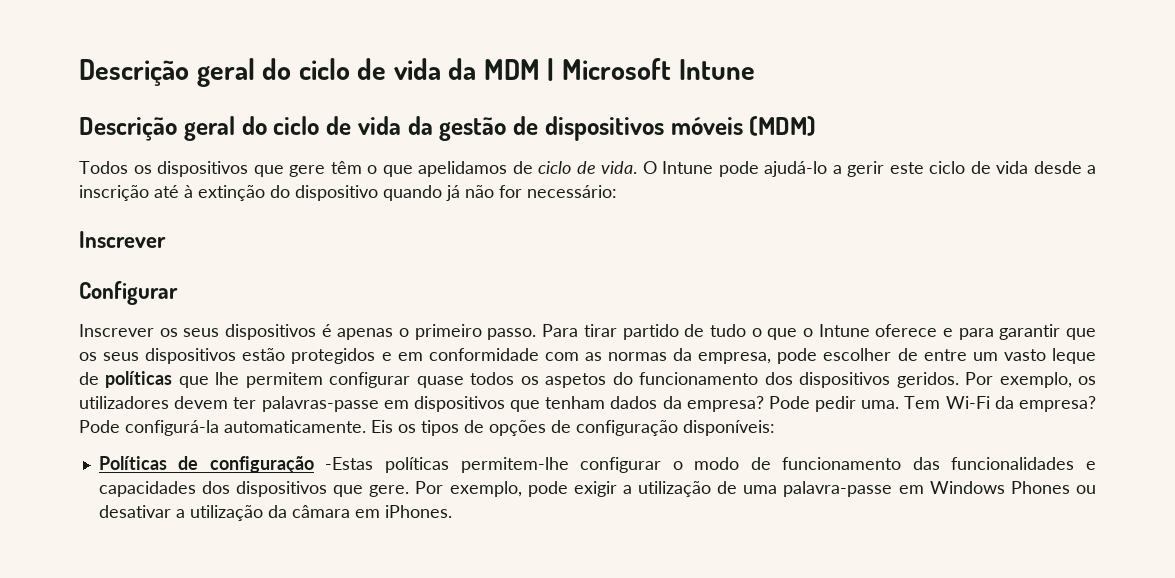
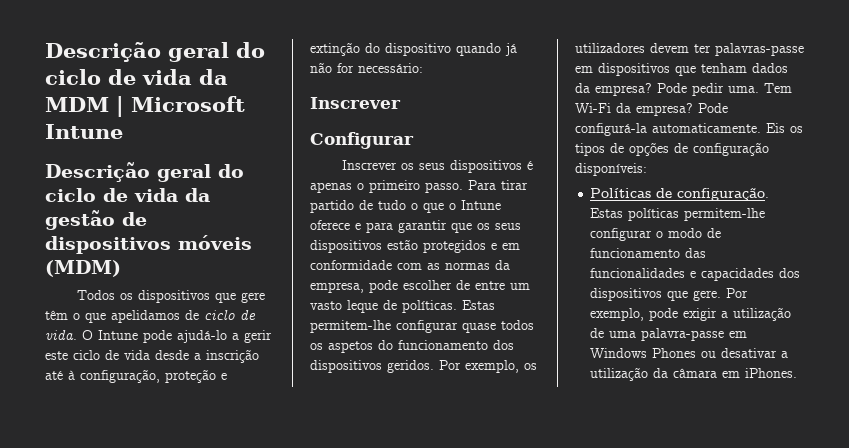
- O Intune pode ajudá-lo a gerir este ciclo de vida desde a inscrição até à extinção do dispositivo quando já não for necessário:
+ O Intune pode ajudá-lo a gerir este ciclo de vida desde a inscrição até à configuração, proteção e extinção do dispositivo quando já não for necessário:
- Para tirar partido de tudo o que o Intune oferece e para garantir que os seus dispositivos estão protegidos e em conformidade com as normas da empresa, pode escolher de entre um vasto leque de políticas que lhe permitem configurar quase todos os aspetos do funcionamento dos dispositivos geridos.
+ Para tirar partido de tudo o que o Intune oferece e para garantir que os seus dispositivos estão protegidos e em conformidade com as normas da empresa, pode escolher de entre um vasto leque de políticas. Estas permitem-lhe configurar quase todos os aspetos do funcionamento dos dispositivos geridos.
- Políticas de configuração -Estas políticas permitem-lhe configurar o modo de funcionamento das funcionalidades e capacidades dos dispositivos que gere.
+ Políticas de configuração. Estas políticas permitem-lhe configurar o modo de funcionamento das funcionalidades e capacidades dos dispositivos que gere.

